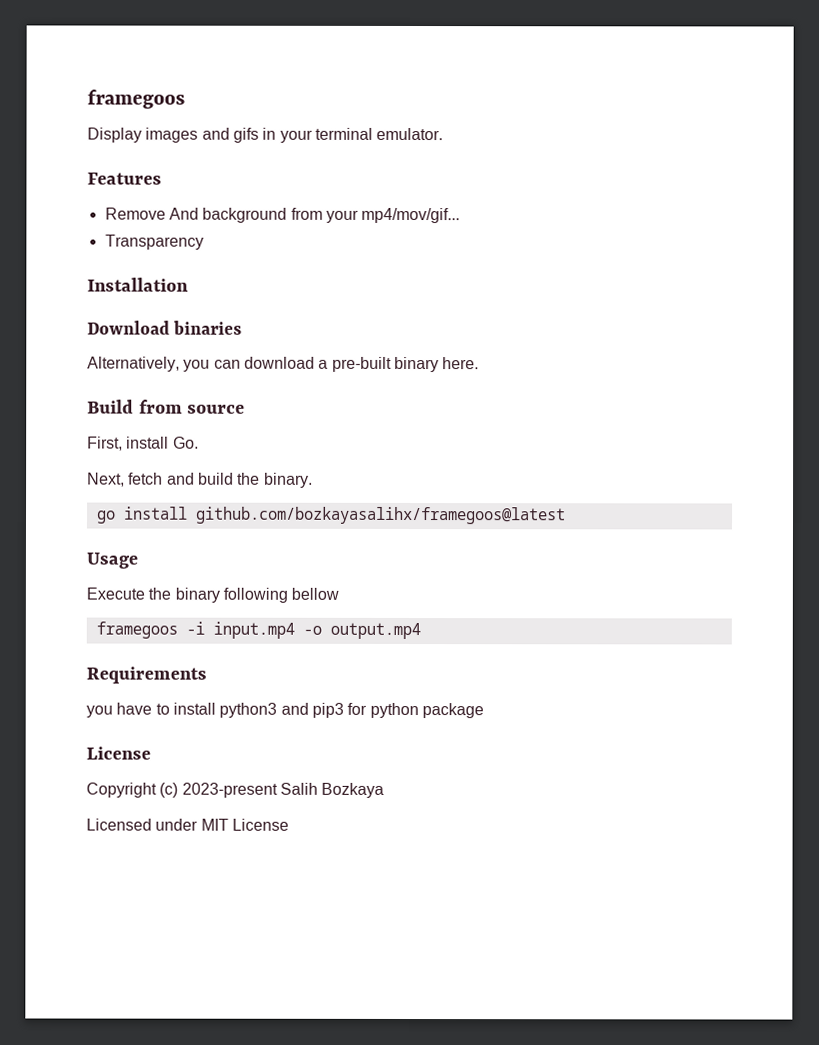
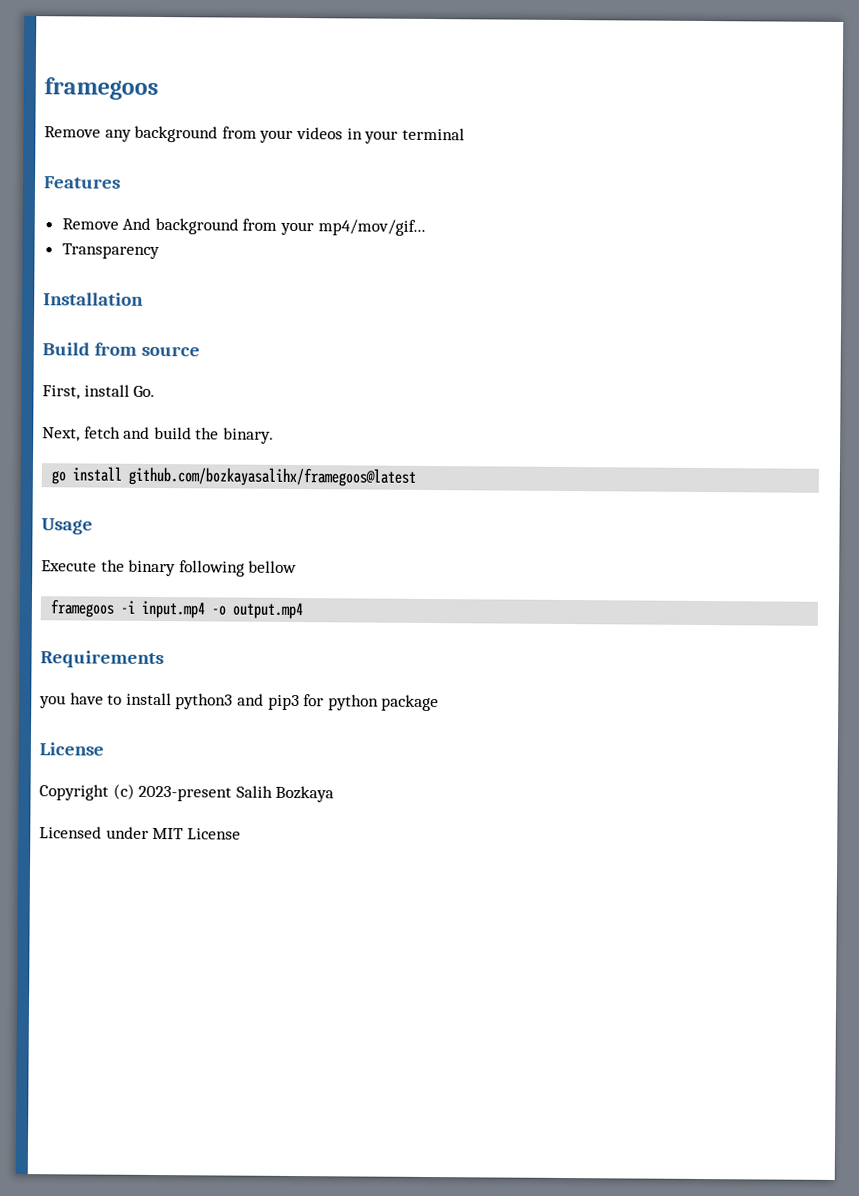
- Display images and gifs in your terminal emulator.
+ Remove any background from your videos in your terminal
- Download binaries
- Alternatively, you can download a pre-built binary here.

